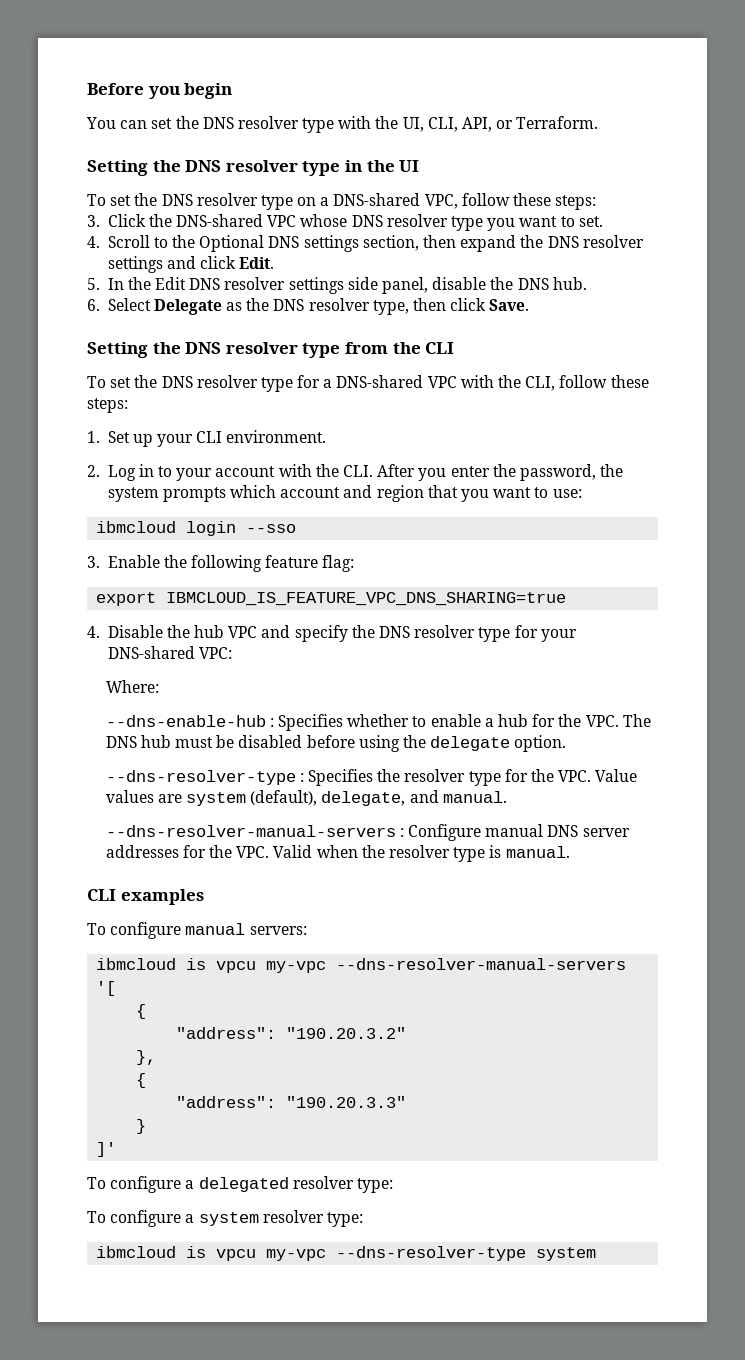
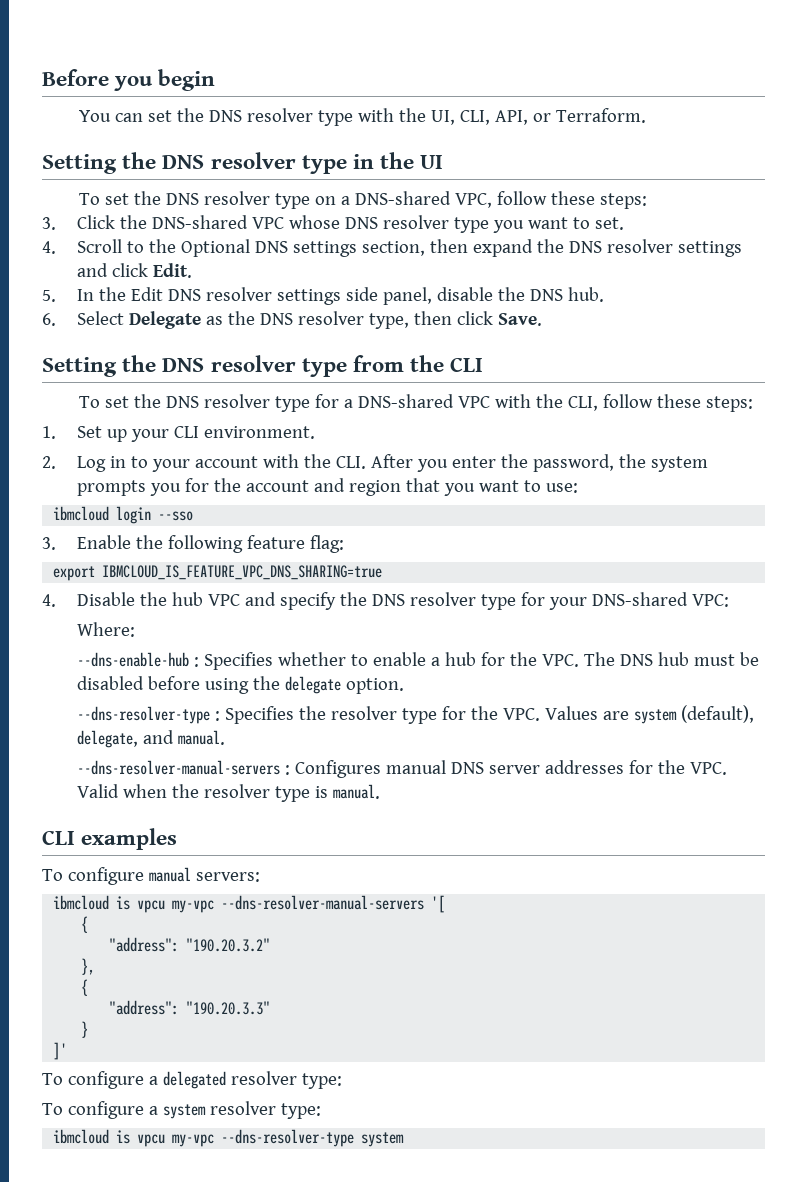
- 2. Log in to your account with the CLI. After you enter the password, the system prompts which account and region that you want to use:
+ 2. Log in to your account with the CLI. After you enter the password, the system prompts you for the account and region that you want to use:
- --dns-resolver-type : Specifies the resolver type for the VPC. Value values are system (default), delegate, and manual.
+ --dns-resolver-type : Specifies the resolver type for the VPC. Values are system (default), delegate, and manual.
- --dns-resolver-manual-servers : Configure manual DNS server addresses for the VPC. Valid when the resolver type is manual.
+ --dns-resolver-manual-servers : Configures manual DNS server addresses for the VPC. Valid when the resolver type is manual.

